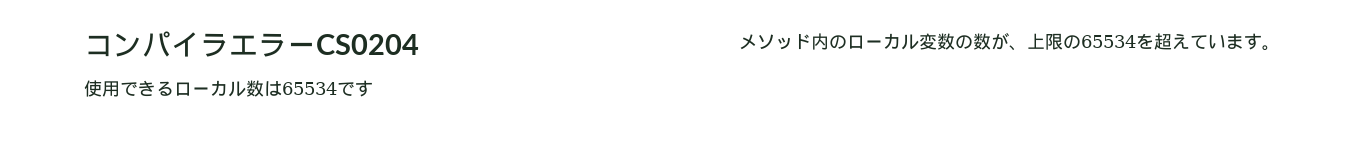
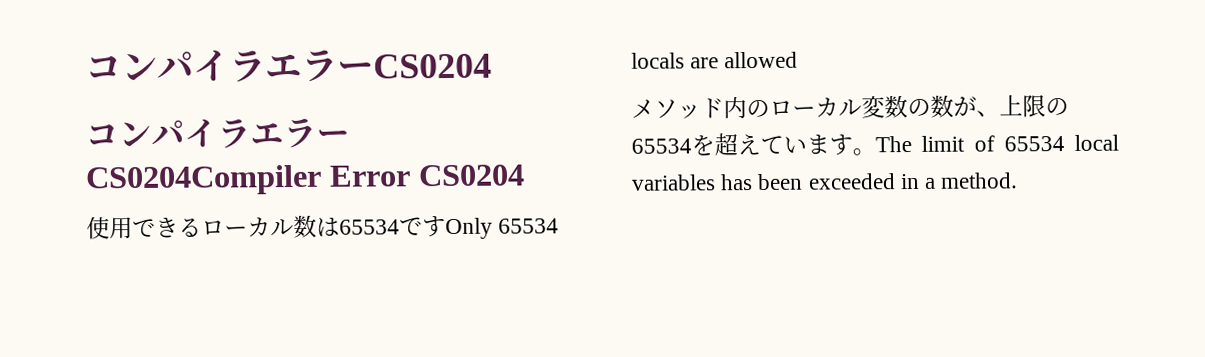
+ コンパイラエラーCS0204Compiler Error CS0204
- 使用できるローカル数は65534です
+ 使用できるローカル数は65534ですOnly 65534 locals are allowed
+ The limit of 65534 local variables has been exceeded in a method.

